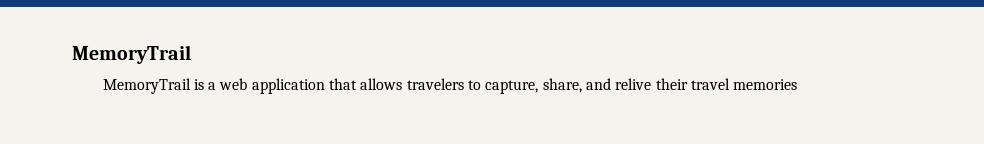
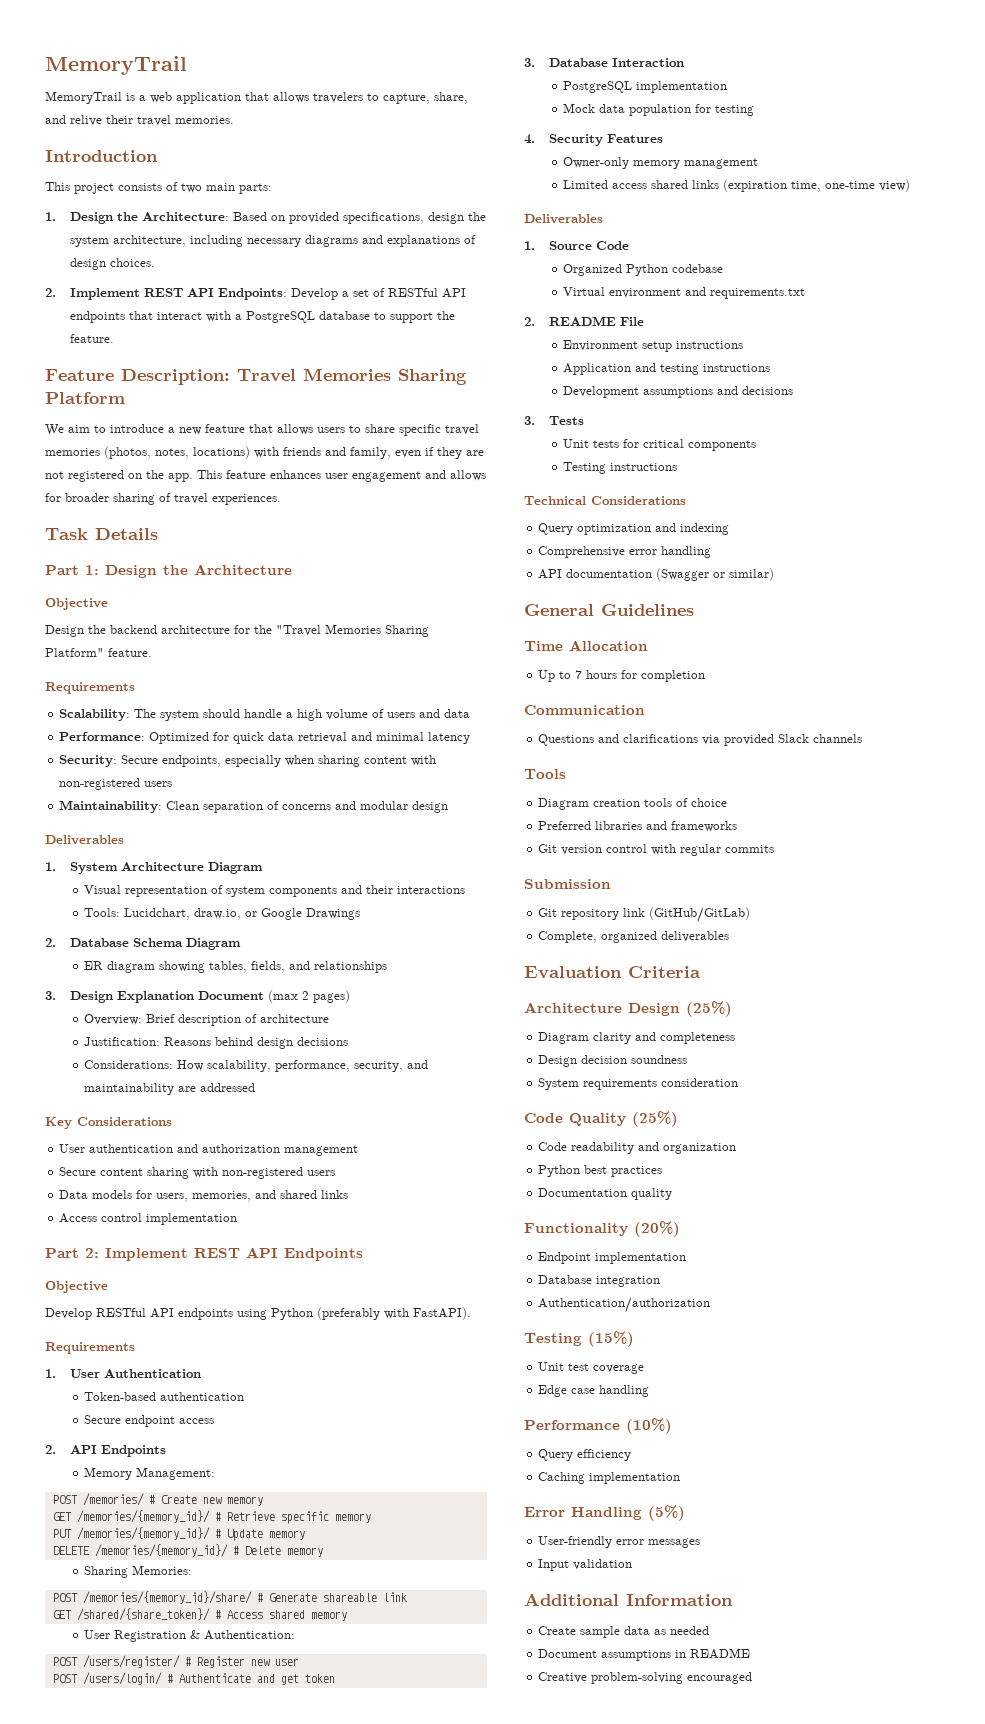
- MemoryTrail is a web application that allows travelers to capture, share, and relive their travel memories
+ MemoryTrail is a web application that allows travelers to capture, share, and relive their travel memories.
+ Introduction
+ This project consists of two main parts:
+ 1. Design the Architecture: Based on provided specifications, design the system architecture, including necessary diagrams and explanations of design choices.
+ 2. Implement REST API Endpoints: Develop a set of RESTful API endpoints that interact with a PostgreSQL database to support the feature.
+ Feature Description: Travel Memories Sharing Platform
+ We aim to introduce a new feature that allows users to share specific travel memories (photos, notes, locations) with friends and family, even if they are not registered on the app. This feature enhances user engagement and allows for broader sharing of travel experiences.
+ Task Details
+ Part 1: Design the Architecture
+ Objective
+ Design the backend architecture for the "Travel Memories Sharing Platform" feature.
+ Requirements
+ Scalability: The system should handle a high volume of users and data
+ Performance: Optimized for quick data retrieval and minimal latency
+ Security: Secure endpoints, especially when sharing content with non-registered users
+ Maintainability: Clean separation of concerns and modular design
+ Deliverables
+ 1. System Architecture Diagram
+ Visual representation of system components and their interactions
+ Tools: Lucidchart, draw.io, or Google Drawings
+ 2. Database Schema Diagram
+ ER diagram showing tables, fields, and relationships
+ 3. Design Explanation Document (max 2 pages)
+ Overview: Brief description of architecture
+ Justification: Reasons behind design decisions
+ Considerations: How scalability, performance, security, and maintainability are addressed
+ Key Considerations
+ User authentication and authorization management
+ Secure content sharing with non-registered users
+ Data models for users, memories, and shared links
+ Access control implementation
+ Part 2: Implement REST API Endpoints
+ Objective
+ Develop RESTful API endpoints using Python (preferably with FastAPI).
+ Requirements
+ 1. User Authentication
+ Token-based authentication
+ Secure endpoint access
+ 2. API Endpoints
+ Memory Management:
+ POST /memories/ # Create new memory
+ GET /memories/{memory_id}/ # Retrieve specific memory
+ PUT /memories/{memory_id}/ # Update memory
+ DELETE /memories/{memory_id}/ # Delete memory
+ Sharing Memories:
+ POST /memories/{memory_id}/share/ # Generate shareable link
+ GET /shared/{share_token}/ # Access shared memory
+ User Registration & Authentication:
+ POST /users/register/ # Register new user
+ POST /users/login/ # Authenticate and get token
+ 3. Database Interaction
+ PostgreSQL implementation
+ Mock data population for testing
+ 4. Security Features
+ Owner-only memory management
+ Limited access shared links (expiration time, one-time view)
+ Deliverables
+ 1. Source Code
+ Organized Python codebase
+ Virtual environment and requirements.txt
+ 2. README File
+ Environment setup instructions
+ Application and testing instructions
+ Development assumptions and decisions
+ 3. Tests
+ Unit tests for critical components
+ Testing instructions
+ Technical Considerations
+ Query optimization and indexing
+ Comprehensive error handling
+ API documentation (Swagger or similar)
+ General Guidelines
+ Time Allocation
+ Up to 7 hours for completion
+ Communication
+ Questions and clarifications via provided Slack channels
+ Tools
+ Diagram creation tools of choice
+ Preferred libraries and frameworks
+ Git version control with regular commits
+ Submission
+ Git repository link (GitHub/GitLab)
+ Complete, organized deliverables
+ Evaluation Criteria
+ Architecture Design (25%)
+ Diagram clarity and completeness
+ Design decision soundness
+ System requirements consideration
+ Code Quality (25%)
+ Code readability and organization
+ Python best practices
+ Documentation quality
+ Functionality (20%)
+ Endpoint implementation
+ Database integration
+ Authentication/authorization
+ Testing (15%)
+ Unit test coverage
+ Edge case handling
+ Performance (10%)
+ Query efficiency
+ Caching implementation
+ Error Handling (5%)
+ User-friendly error messages
+ Input validation
+ Additional Information
+ Create sample data as needed
+ Document assumptions in README
+ Creative problem-solving encouraged

